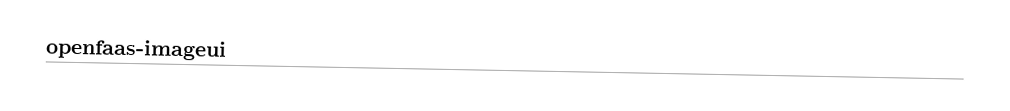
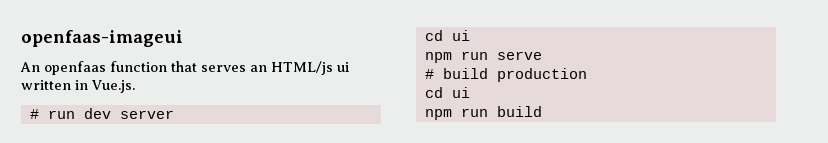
+ An openfaas function that serves an HTML/js ui written in Vue.js.
+ # run dev server
+ cd ui
+ npm run serve
+ # build production
+ cd ui
+ npm run build

